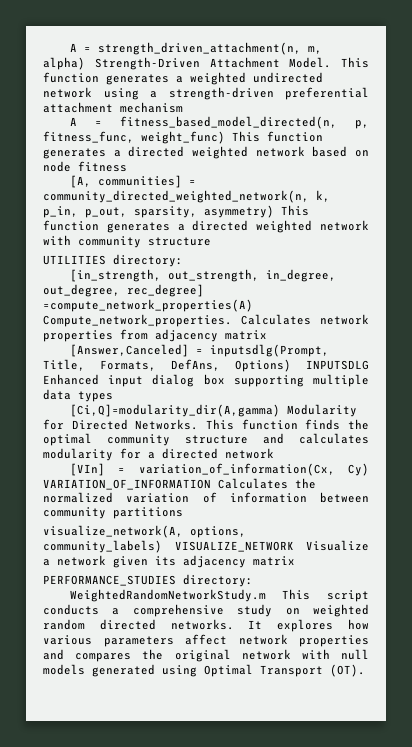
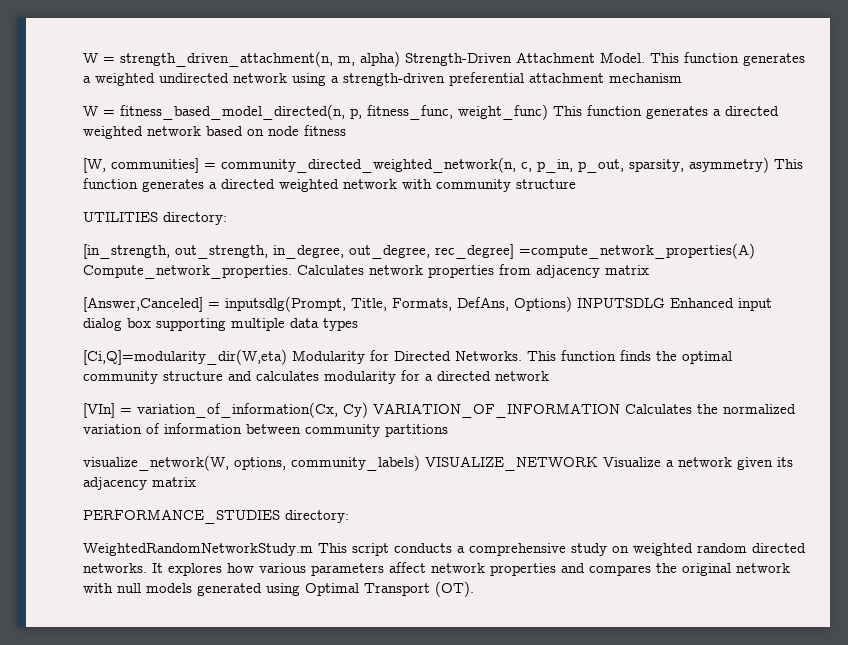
- A = strength_driven_attachment(n, m, alpha) Strength-Driven Attachment Model.
+ W = strength_driven_attachment(n, m, alpha) Strength-Driven Attachment Model.
- A = fitness_based_model_directed(n, p, fitness_func, weight_func) This function generates a directed weighted network based on node fitness
+ W = fitness_based_model_directed(n, p, fitness_func, weight_func) This function generates a directed weighted network based on node fitness
- [A, communities] = community_directed_weighted_network(n, k, p_in, p_out, sparsity, asymmetry) This function generates a directed weighted network with community structure
+ [W, communities] = community_directed_weighted_network(n, c, p_in, p_out, sparsity, asymmetry) This function generates a directed weighted network with community structure
- [Ci,Q]=modularity_dir(A,gamma) Modularity for Directed Networks.
+ [Ci,Q]=modularity_dir(W,eta) Modularity for Directed Networks.
- visualize_network(A, options, community_labels) VISUALIZE_NETWORK Visualize a network given its adjacency matrix
+ visualize_network(W, options, community_labels) VISUALIZE_NETWORK Visualize a network given its adjacency matrix

